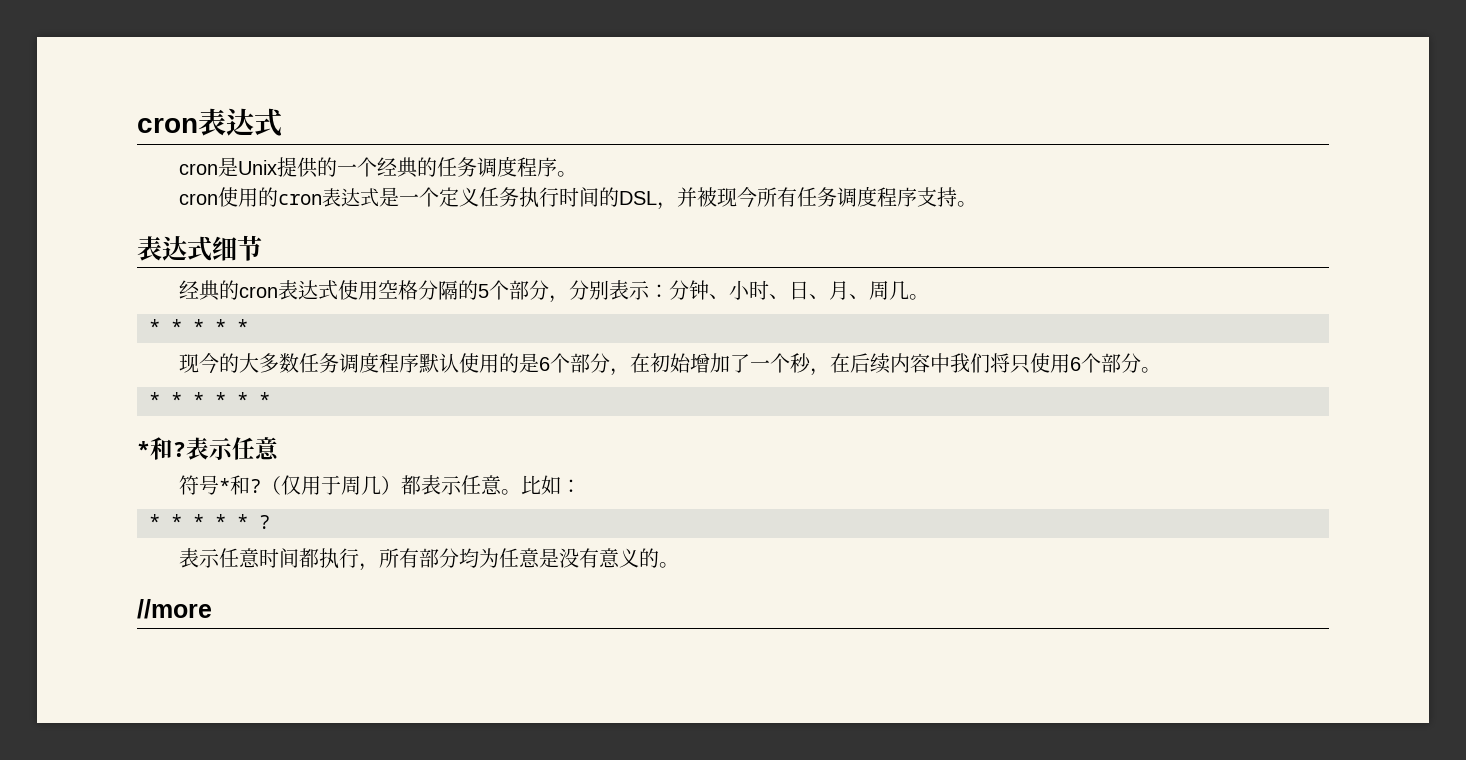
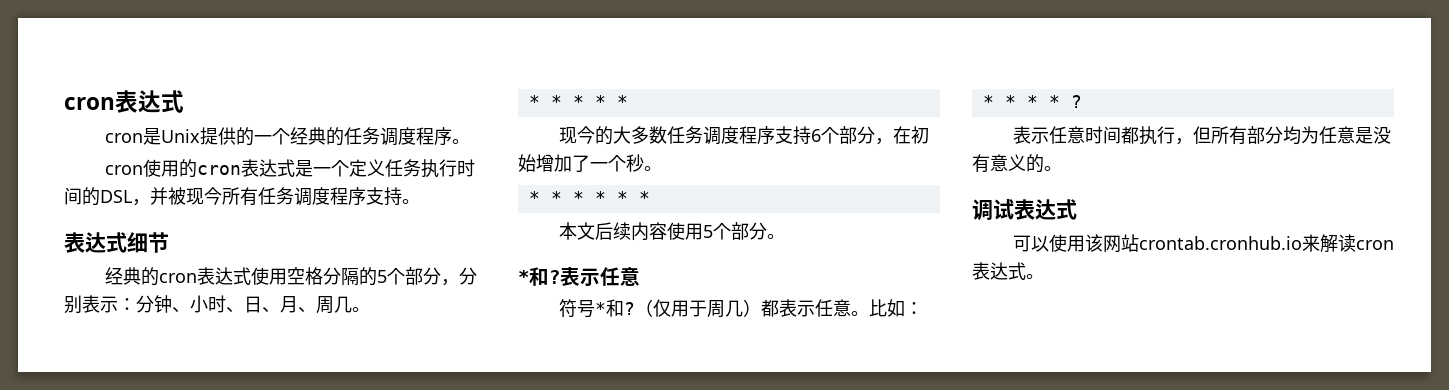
- 现今的大多数任务调度程序默认使用的是6个部分，在初始增加了一个秒，在后续内容中我们将只使用6个部分。
+ 现今的大多数任务调度程序支持6个部分，在初始增加了一个秒。
+ 本文后续内容使用5个部分。
- * * * * * ?
+ * * * * ?
- 表示任意时间都执行，所有部分均为任意是没有意义的。
+ 表示任意时间都执行，但所有部分均为任意是没有意义的。
- //more
+ 调试表达式
+ 可以使用该网站crontab.cronhub.io来解读cron表达式。

